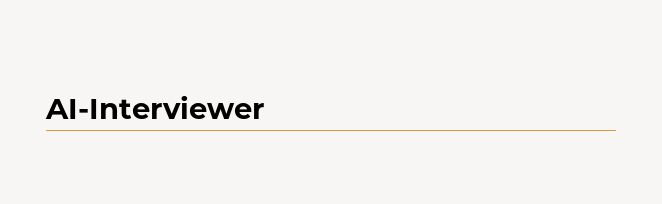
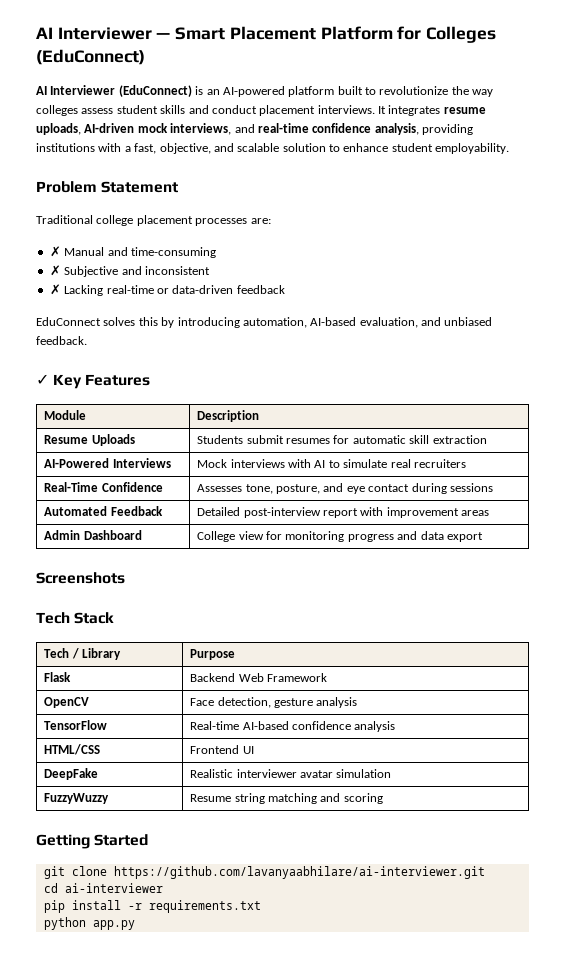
- AI-Interviewer
+ AI Interviewer — Smart Placement Platform for Colleges (EduConnect)
+ AI Interviewer (EduConnect) is an AI-powered platform built to revolutionize the way colleges assess student skills and conduct placement interviews. It integrates resume uploads, AI-driven mock interviews, and real-time confidence analysis, providing institutions with a fast, objective, and scalable solution to enhance student employability.
+ Problem Statement
+ Traditional college placement processes are:
+ ✗ Manual and time-consuming
+ ✗ Subjective and inconsistent
+ ✗ Lacking real-time or data-driven feedback
+ EduConnect solves this by introducing automation, AI-based evaluation, and unbiased feedback.
+ ✓ Key Features
+ Module | Description
+ Resume Uploads | Students submit resumes for automatic skill extraction
+ AI-Powered Interviews | Mock interviews with AI to simulate real recruiters
+ Real-Time Confidence | Assesses tone, posture, and eye contact during sessions
+ Automated Feedback | Detailed post-interview report with improvement areas
+ Admin Dashboard | College view for monitoring progress and data export
+ Screenshots
+ Tech Stack
+ Tech / Library | Purpose
+ Flask | Backend Web Framework
+ OpenCV | Face detection, gesture analysis
+ TensorFlow | Real-time AI-based confidence analysis
+ HTML/CSS | Frontend UI
+ DeepFake | Realistic interviewer avatar simulation
+ FuzzyWuzzy | Resume string matching and scoring
+ Getting Started
+ git clone https://github.com/lavanyaabhilare/ai-interviewer.git
+ cd ai-interviewer
+ pip install -r requirements.txt
+ python app.py

